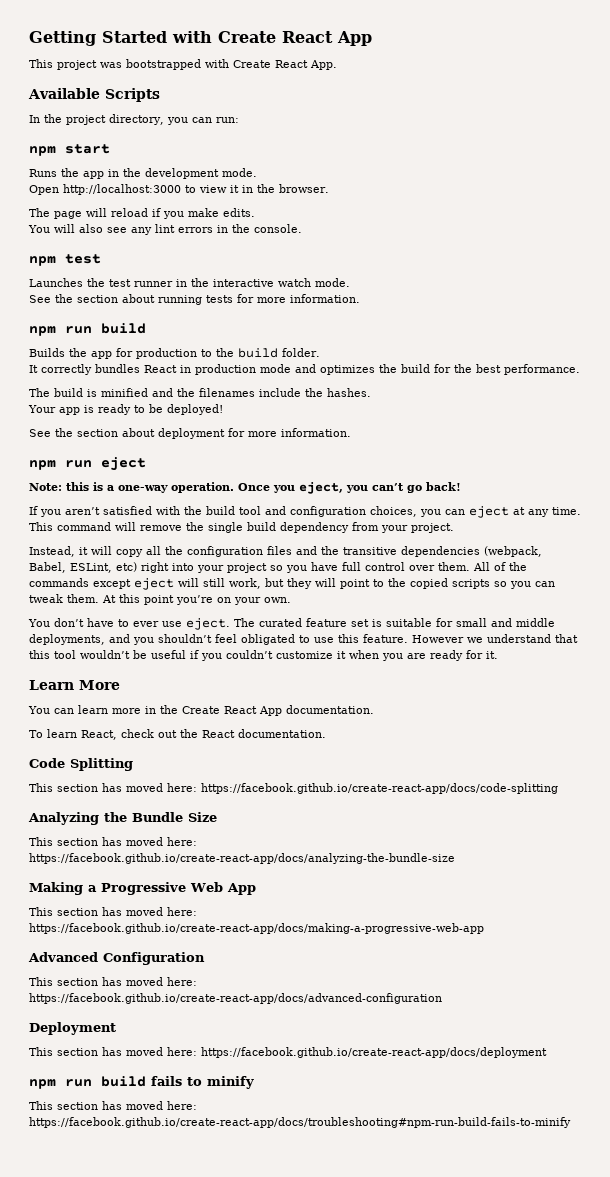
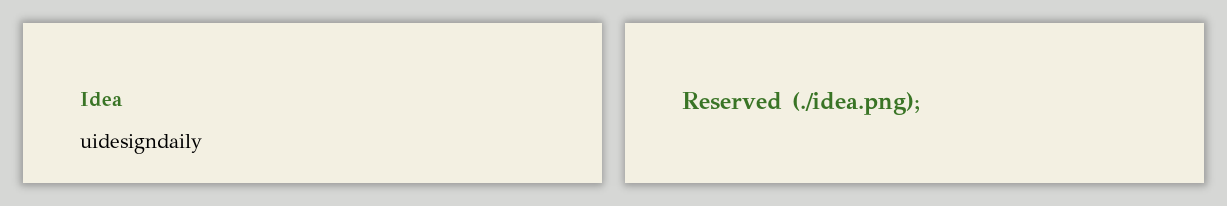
- Getting Started with Create React App
- This project was bootstrapped with Create React App.
- Available Scripts
- In the project directory, you can run:
- npm start
- Runs the app in the development mode.
- Open http://localhost:3000 to view it in the browser.
- The page will reload if you make edits.
- You will also see any lint errors in the console.
- npm test
- Launches the test runner in the interactive watch mode.
- See the section about running tests for more information.
- npm run build
- Builds the app for production to the build folder.
- It correctly bundles React in production mode and optimizes the build for the best performance.
- The build is minified and the filenames include the hashes.
- Your app is ready to be deployed!
- See the section about deployment for more information.
- npm run eject
- Note: this is a one-way operation. Once you eject, you can’t go back!
- If you aren’t satisfied with the build tool and configuration choices, you can eject at any time. This command will remove the single build dependency from your project.
- Instead, it will copy all the configuration files and the transitive dependencies (webpack, Babel, ESLint, etc) right into your project so you have full control over them. All of the commands except eject will still work, but they will point to the copied scripts so you can tweak them. At this point you’re on your own.
- You don’t have to ever use eject. The curated feature set is suitable for small and middle deployments, and you shouldn’t feel obligated to use this feature. However we understand that this tool wouldn’t be useful if you couldn’t customize it when you are ready for it.
- Learn More
- You can learn more in the Create React App documentation.
- To learn React, check out the React documentation.
- Code Splitting
- This section has moved here: https://facebook.github.io/create-react-app/docs/code-splitting
- Analyzing the Bundle Size
- This section has moved here: https://facebook.github.io/create-react-app/docs/analyzing-the-bundle-size
- Making a Progressive Web App
- This section has moved here: https://facebook.github.io/create-react-app/docs/making-a-progressive-web-app
- Advanced Configuration
- This section has moved here: https://facebook.github.io/create-react-app/docs/advanced-configuration
- Deployment
- This section has moved here: https://facebook.github.io/create-react-app/docs/deployment
- npm run build fails to minify
- This section has moved here: https://facebook.github.io/create-react-app/docs/troubleshooting#npm-run-build-fails-to-minify
+ Idea
+ uidesigndaily
+ Reserved (./idea.png);

